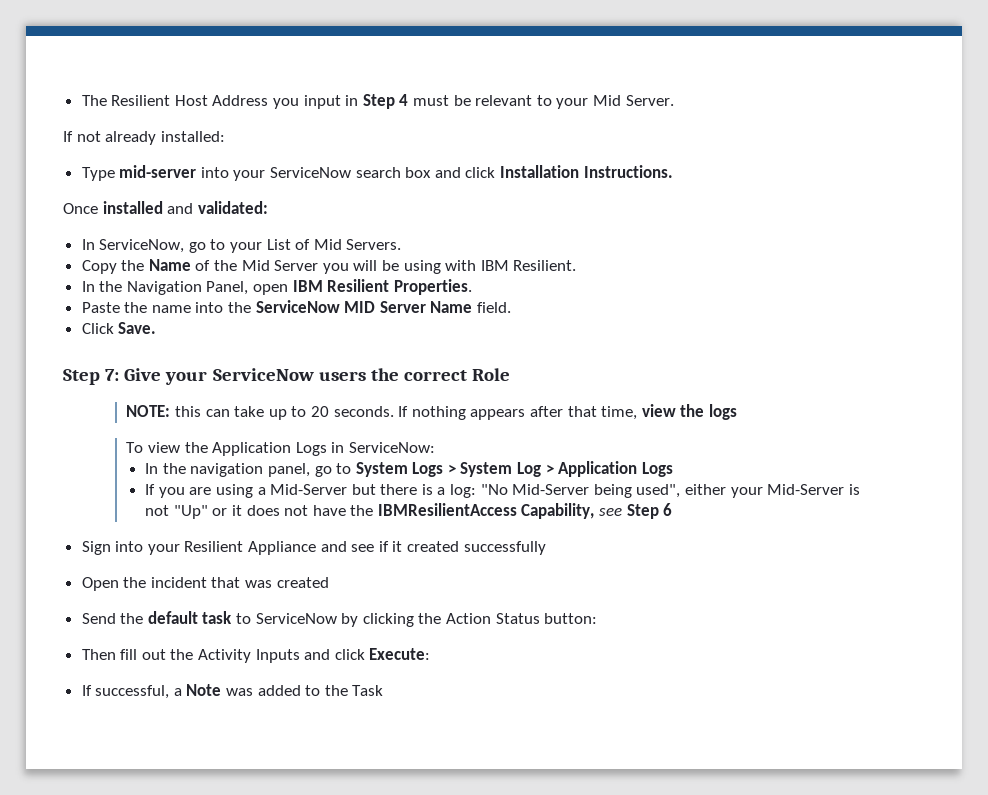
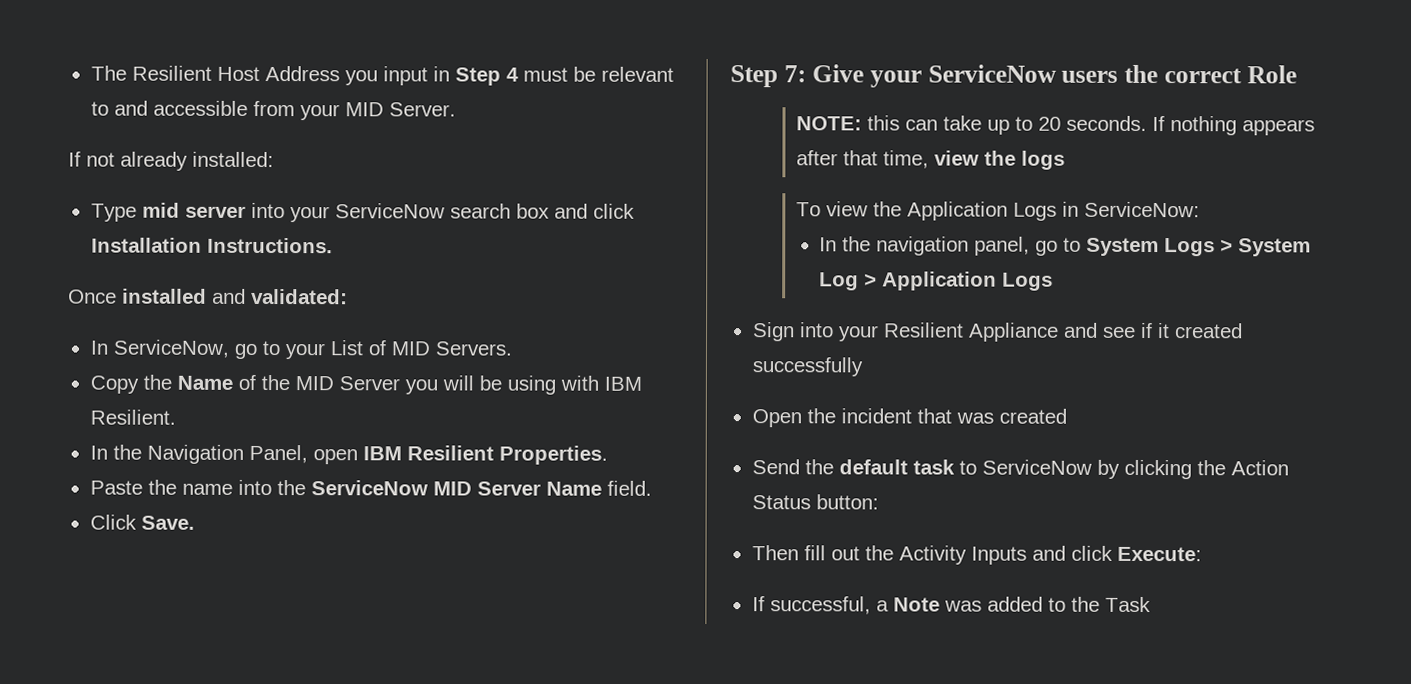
- The Resilient Host Address you input in Step 4 must be relevant to your Mid Server.
+ The Resilient Host Address you input in Step 4 must be relevant to and accessible from your MID Server.
- Type mid-server into your ServiceNow search box and click Installation Instructions.
+ Type mid server into your ServiceNow search box and click Installation Instructions.
- In ServiceNow, go to your List of Mid Servers.
+ In ServiceNow, go to your List of MID Servers.
- Copy the Name of the Mid Server you will be using with IBM Resilient.
+ Copy the Name of the MID Server you will be using with IBM Resilient.
- If you are using a Mid-Server but there is a log: "No Mid-Server being used", either your Mid-Server is not "Up" or it does not have the IBMResilientAccess Capability, see Step 6

